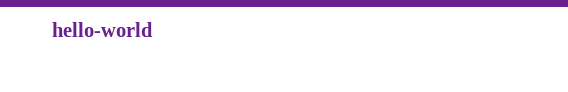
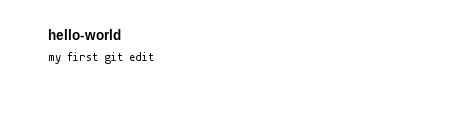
+ my first git edit

